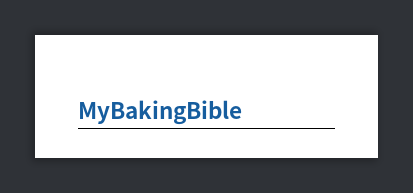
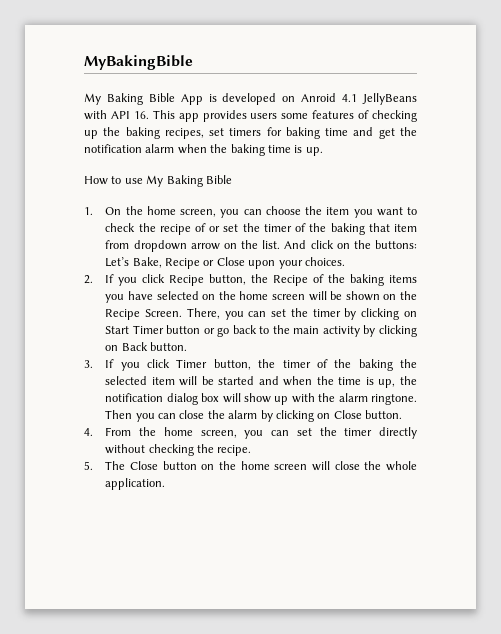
+ My Baking Bible App is developed on Anroid 4.1 JellyBeans with API 16. This app provides users some features of checking up the baking recipes, set timers for baking time and get the notification alarm when the baking time is up.
+ How to use My Baking Bible
+ 1. On the home screen, you can choose the item you want to check the recipe of or set the timer of the baking that item from dropdown arrow on the list. And click on the buttons: Let’s Bake, Recipe or Close upon your choices.
+ 2. If you click Recipe button, the Recipe of the baking items you have selected on the home screen will be shown on the Recipe Screen. There, you can set the timer by clicking on Start Timer button or go back to the main activity by clicking on Back button.
+ 3. If you click Timer button, the timer of the baking the selected item will be started and when the time is up, the notification dialog box will show up with the alarm ringtone. Then you can close the alarm by clicking on Close button.
+ 4. From the home screen, you can set the timer directly without checking the recipe.
+ 5. The Close button on the home screen will close the whole application.

